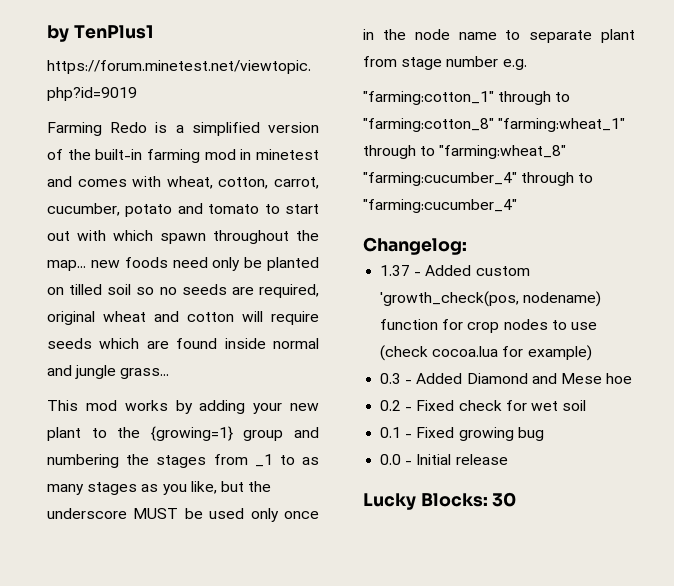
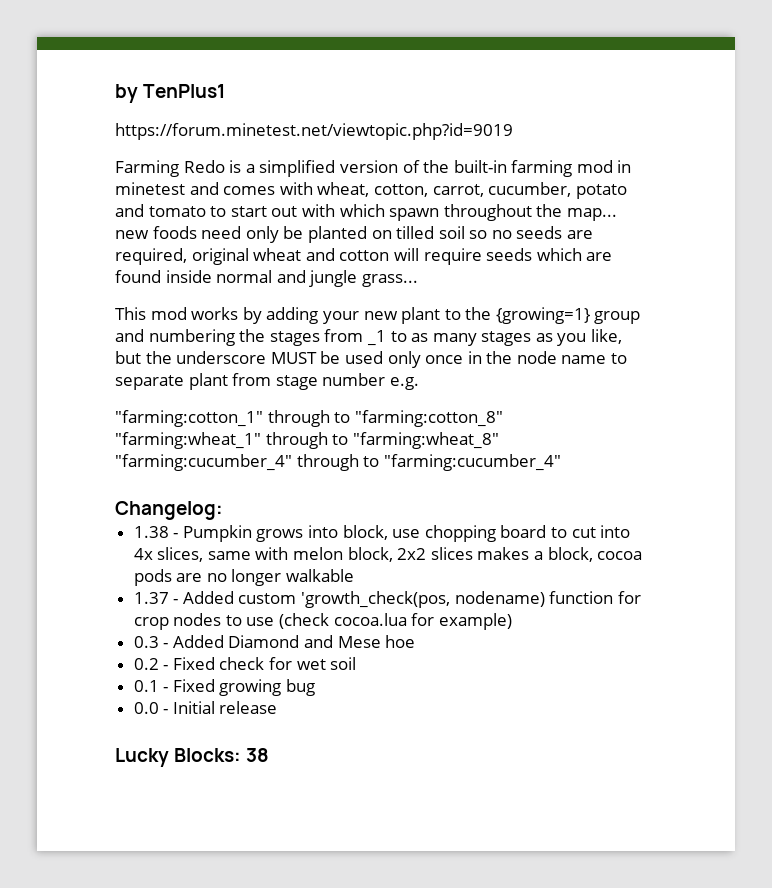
+ 1.38 - Pumpkin grows into block, use chopping board to cut into 4x slices, same with melon block, 2x2 slices makes a block, cocoa pods are no longer walkable
- Lucky Blocks: 30
+ Lucky Blocks: 38

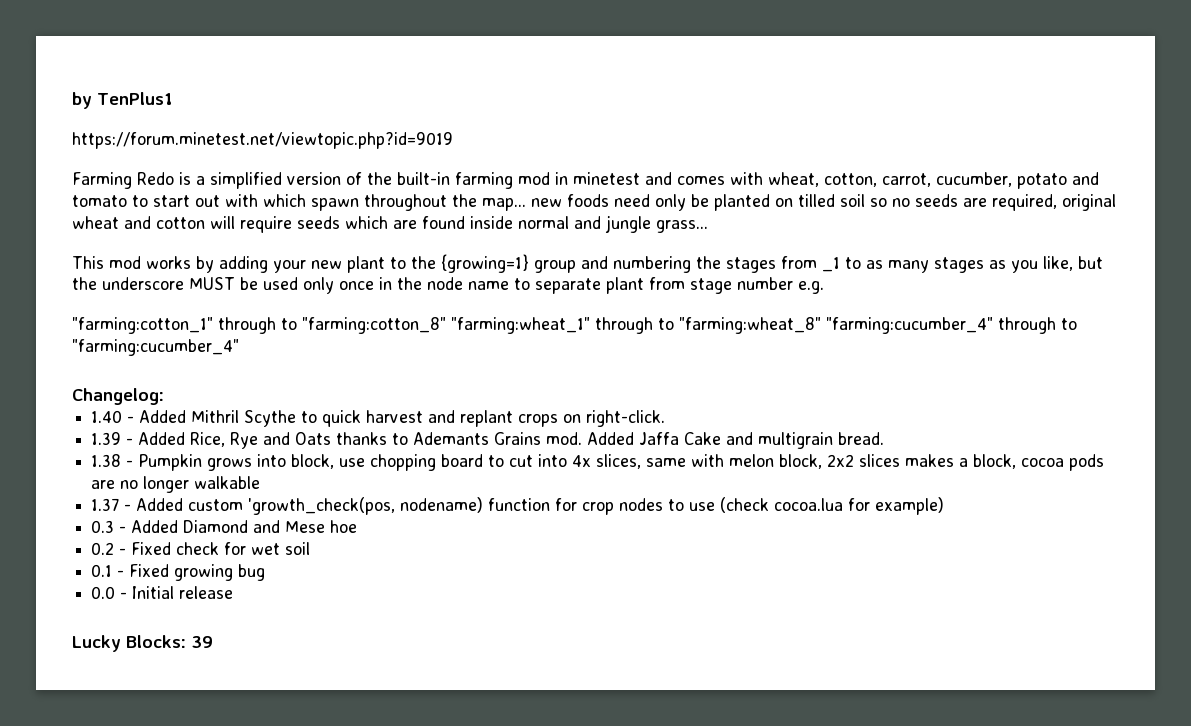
+ 1.40 - Added Mithril Scythe to quick harvest and replant crops on right-click.
+ 1.39 - Added Rice, Rye and Oats thanks to Ademants Grains mod. Added Jaffa Cake and multigrain bread.
- Lucky Blocks: 38
+ Lucky Blocks: 39

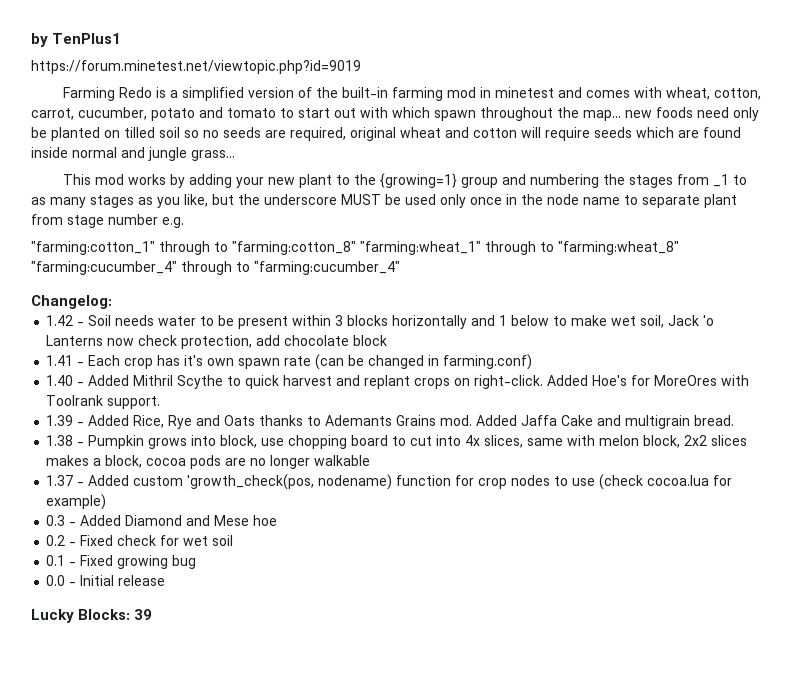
+ 1.42 - Soil needs water to be present within 3 blocks horizontally and 1 below to make wet soil, Jack 'o Lanterns now check protection, add chocolate block
+ 1.41 - Each crop has it's own spawn rate (can be changed in farming.conf)
+ Added Hoe's for MoreOres with Toolrank support.

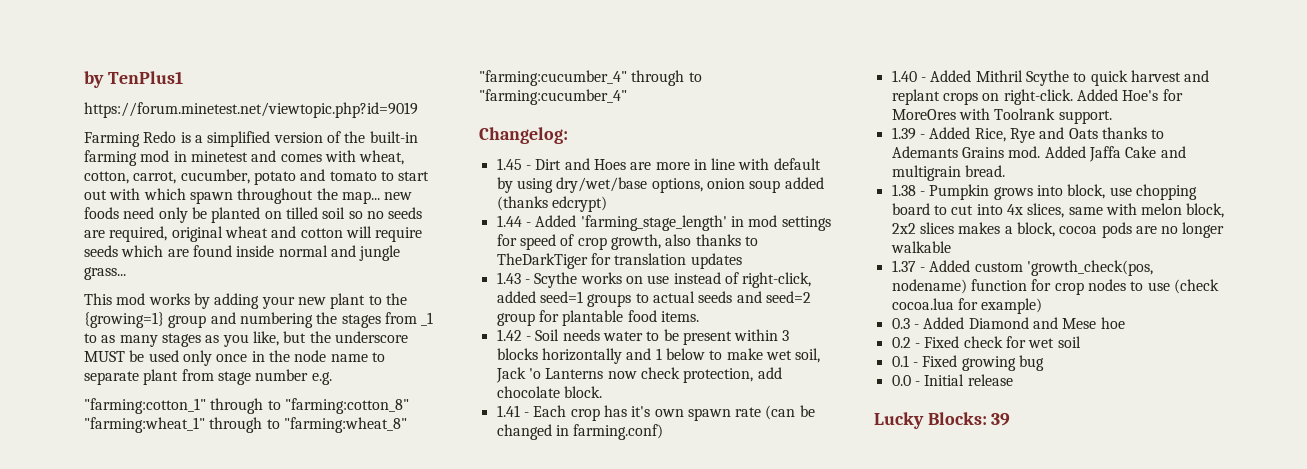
+ 1.45 - Dirt and Hoes are more in line with default by using dry/wet/base options, onion soup added (thanks edcrypt)
+ 1.44 - Added 'farming_stage_length' in mod settings for speed of crop growth, also thanks to TheDarkTiger for translation updates
+ 1.43 - Scythe works on use instead of right-click, added seed=1 groups to actual seeds and seed=2 group for plantable food items.
- 1.42 - Soil needs water to be present within 3 blocks horizontally and 1 below to make wet soil, Jack 'o Lanterns now check protection, add chocolate block
+ 1.42 - Soil needs water to be present within 3 blocks horizontally and 1 below to make wet soil, Jack 'o Lanterns now check protection, add chocolate block.

